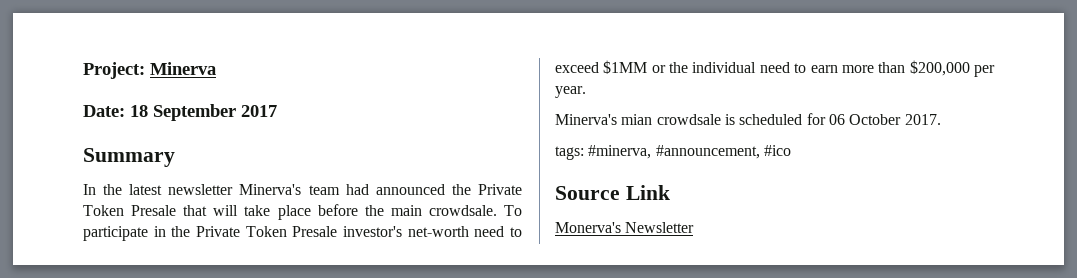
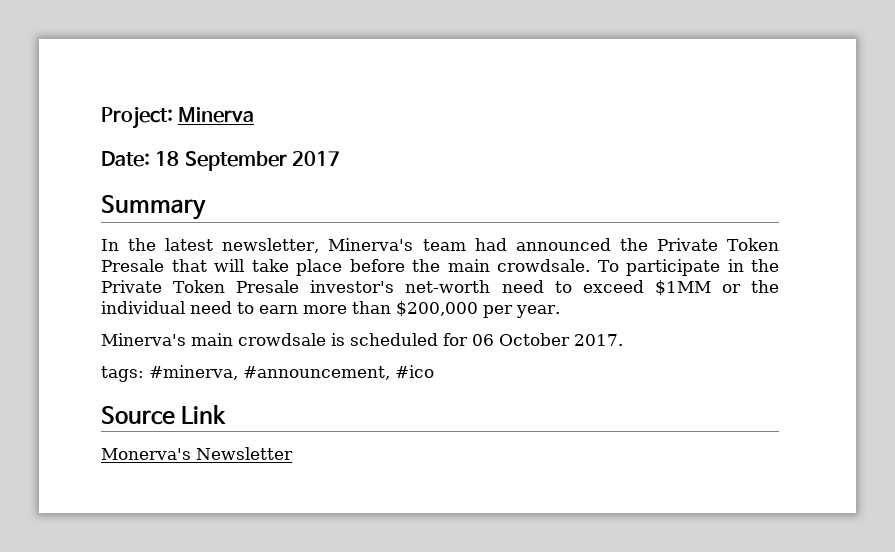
- In the latest newsletter Minerva's team had announced the Private Token Presale that will take place before the main crowdsale.
+ In the latest newsletter, Minerva's team had announced the Private Token Presale that will take place before the main crowdsale.
- Minerva's mian crowdsale is scheduled for 06 October 2017.
+ Minerva's main crowdsale is scheduled for 06 October 2017.

